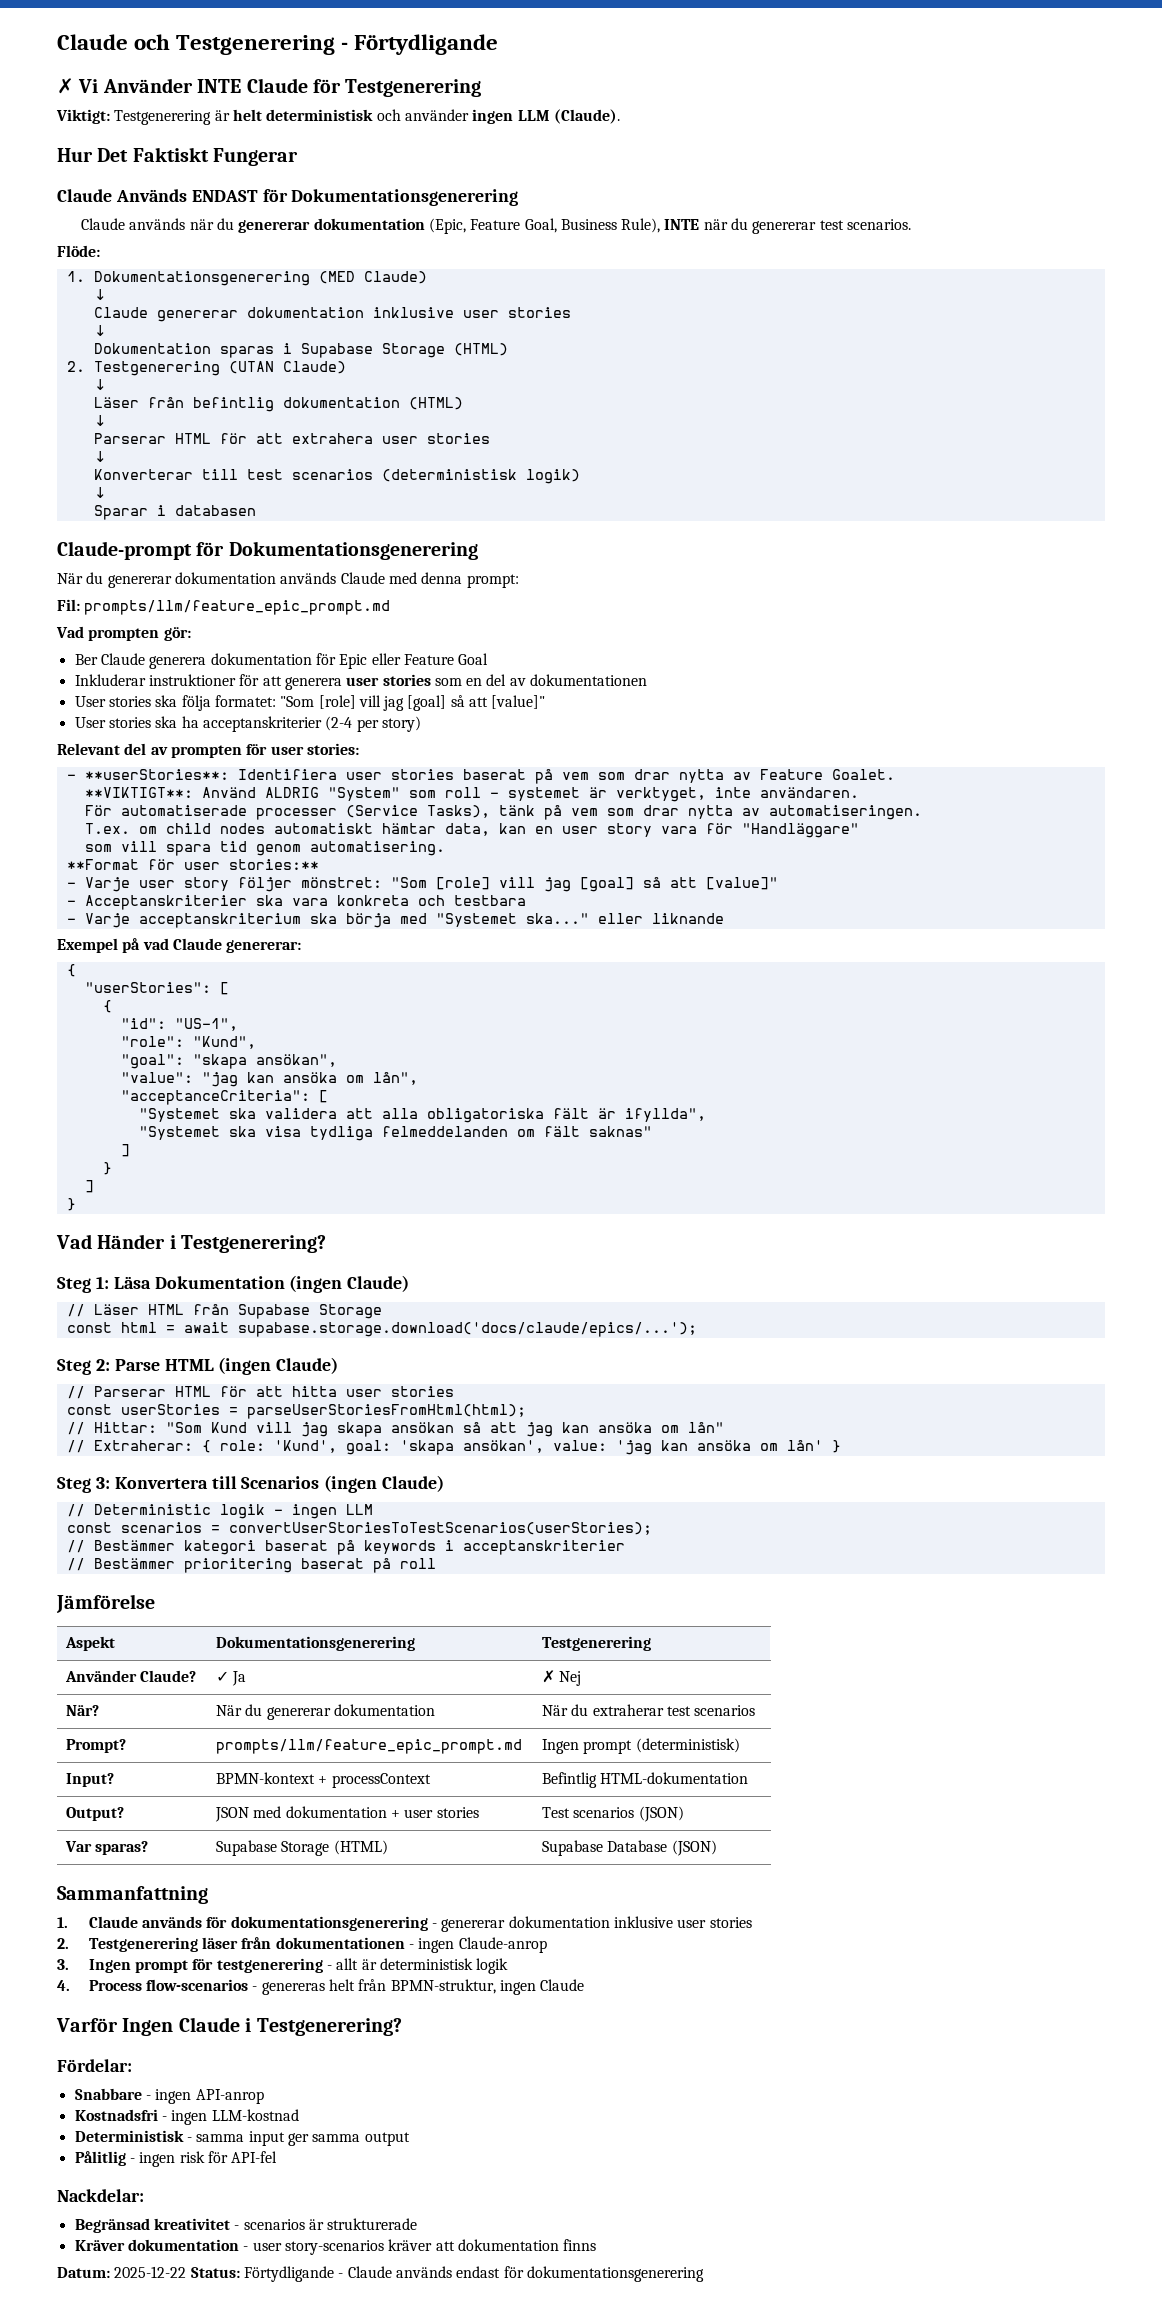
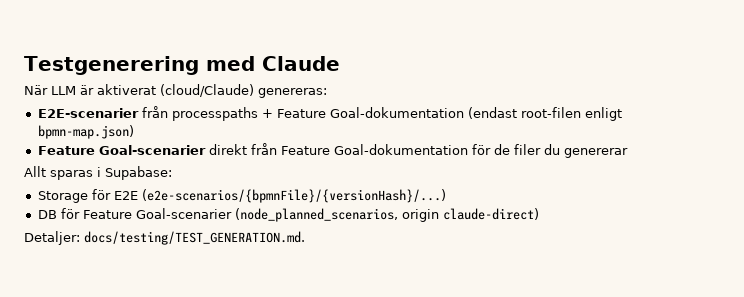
- Claude och Testgenerering - Förtydligande
- ✗ Vi Använder INTE Claude för Testgenerering
- Viktigt: Testgenerering är helt deterministisk och använder ingen LLM (Claude).
- Hur Det Faktiskt Fungerar
- Claude Används ENDAST för Dokumentationsgenerering
- Claude används när du genererar dokumentation (Epic, Feature Goal, Business Rule), INTE när du genererar test scenarios.
- Flöde:
- 1. Dokumentationsgenerering (MED Claude)
- ↓
- Claude genererar dokumentation inklusive user stories
- ↓
- Dokumentation sparas i Supabase Storage (HTML)
- 2. Testgenerering (UTAN Claude)
- ↓
- Läser från befintlig dokumentation (HTML)
- ↓
- Parserar HTML för att extrahera user stories
- ↓
- Konverterar till test scenarios (deterministisk logik)
- ↓
- Sparar i databasen
- Claude-prompt för Dokumentationsgenerering
- När du genererar dokumentation används Claude med denna prompt:
- Fil: prompts/llm/feature_epic_prompt.md
- Vad prompten gör:
- Ber Claude generera dokumentation för Epic eller Feature Goal
- Inkluderar instruktioner för att generera user stories som en del av dokumentationen
- User stories ska följa formatet: "Som [role] vill jag [goal] så att [value]"
- User stories ska ha acceptanskriterier (2-4 per story)
- Relevant del av prompten för user stories:
- - **userStories**: Identifiera user stories baserat på vem som drar nytta av Feature Goalet.
- **VIKTIGT**: Använd ALDRIG "System" som roll - systemet är verktyget, inte användaren.
- För automatiserade processer (Service Tasks), tänk på vem som drar nytta av automatiseringen.
- T.ex. om child nodes automatiskt hämtar data, kan en user story vara för "Handläggare"
- som vill spara tid genom automatisering.
- **Format för user stories:**
- - Varje user story följer mönstret: "Som [role] vill jag [goal] så att [value]"
- - Acceptanskriterier ska vara konkreta och testbara
- - Varje acceptanskriterium ska börja med "Systemet ska..." eller liknande
- Exempel på vad Claude genererar:
- {
- "userStories": [
- {
- "id": "US-1",
- "role": "Kund",
- "goal": "skapa ansökan",
- "value": "jag kan ansöka om lån",
- "acceptanceCriteria": [
- "Systemet ska validera att alla obligatoriska fält är ifyllda",
- "Systemet ska visa tydliga felmeddelanden om fält saknas"
- ]
- }
- ]
- }
- Vad Händer i Testgenerering?
- Steg 1: Läsa Dokumentation (ingen Claude)
- // Läser HTML från Supabase Storage
- const html = await supabase.storage.download('docs/claude/epics/...');
- Steg 2: Parse HTML (ingen Claude)
- // Parserar HTML för att hitta user stories
- const userStories = parseUserStoriesFromHtml(html);
- // Hittar: "Som Kund vill jag skapa ansökan så att jag kan ansöka om lån"
- // Extraherar: { role: 'Kund', goal: 'skapa ansökan', value: 'jag kan ansöka om lån' }
- Steg 3: Konvertera till Scenarios (ingen Claude)
- // Deterministic logik - ingen LLM
- const scenarios = convertUserStoriesToTestScenarios(userStories);
- // Bestämmer kategori baserat på keywords i acceptanskriterier
- // Bestämmer prioritering baserat på roll
- Jämförelse
- Aspekt | Dokumentationsgenerering | Testgenerering
- Använder Claude? | ✓ Ja | ✗ Nej
- När? | När du genererar dokumentation | När du extraherar test scenarios
- Prompt? | prompts/llm/feature_epic_prompt.md | Ingen prompt (deterministisk)
- Input? | BPMN-kontext + processContext | Befintlig HTML-dokumentation
- Output? | JSON med dokumentation + user stories | Test scenarios (JSON)
- Var sparas? | Supabase Storage (HTML) | Supabase Database (JSON)
- Sammanfattning
- 1. Claude används för dokumentationsgenerering - genererar dokumentation inklusive user stories
- 2. Testgenerering läser från dokumentationen - ingen Claude-anrop
- 3. Ingen prompt för testgenerering - allt är deterministisk logik
- 4. Process flow-scenarios - genereras helt från BPMN-struktur, ingen Claude
- Varför Ingen Claude i Testgenerering?
- Fördelar:
- Snabbare - ingen API-anrop
- Kostnadsfri - ingen LLM-kostnad
- Deterministisk - samma input ger samma output
- Pålitlig - ingen risk för API-fel
- Nackdelar:
- Begränsad kreativitet - scenarios är strukturerade
- Kräver dokumentation - user story-scenarios kräver att dokumentation finns
- Datum: 2025-12-22 Status: Förtydligande - Claude används endast för dokumentationsgenerering
+ Testgenerering med Claude
+ När LLM är aktiverat (cloud/Claude) genereras:
+ E2E‑scenarier från processpaths + Feature Goal‑dokumentation (endast root‑filen enligt bpmn-map.json)
+ Feature Goal‑scenarier direkt från Feature Goal‑dokumentation för de filer du genererar
+ Allt sparas i Supabase:
+ Storage för E2E (e2e-scenarios/{bpmnFile}/{versionHash}/...)
+ DB för Feature Goal‑scenarier (node_planned_scenarios, origin claude-direct)
+ Detaljer: docs/testing/TEST_GENERATION.md.

